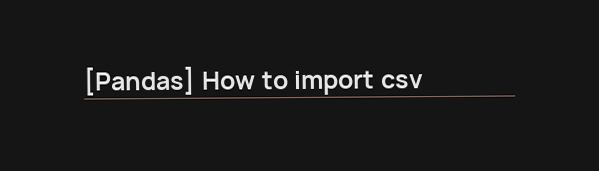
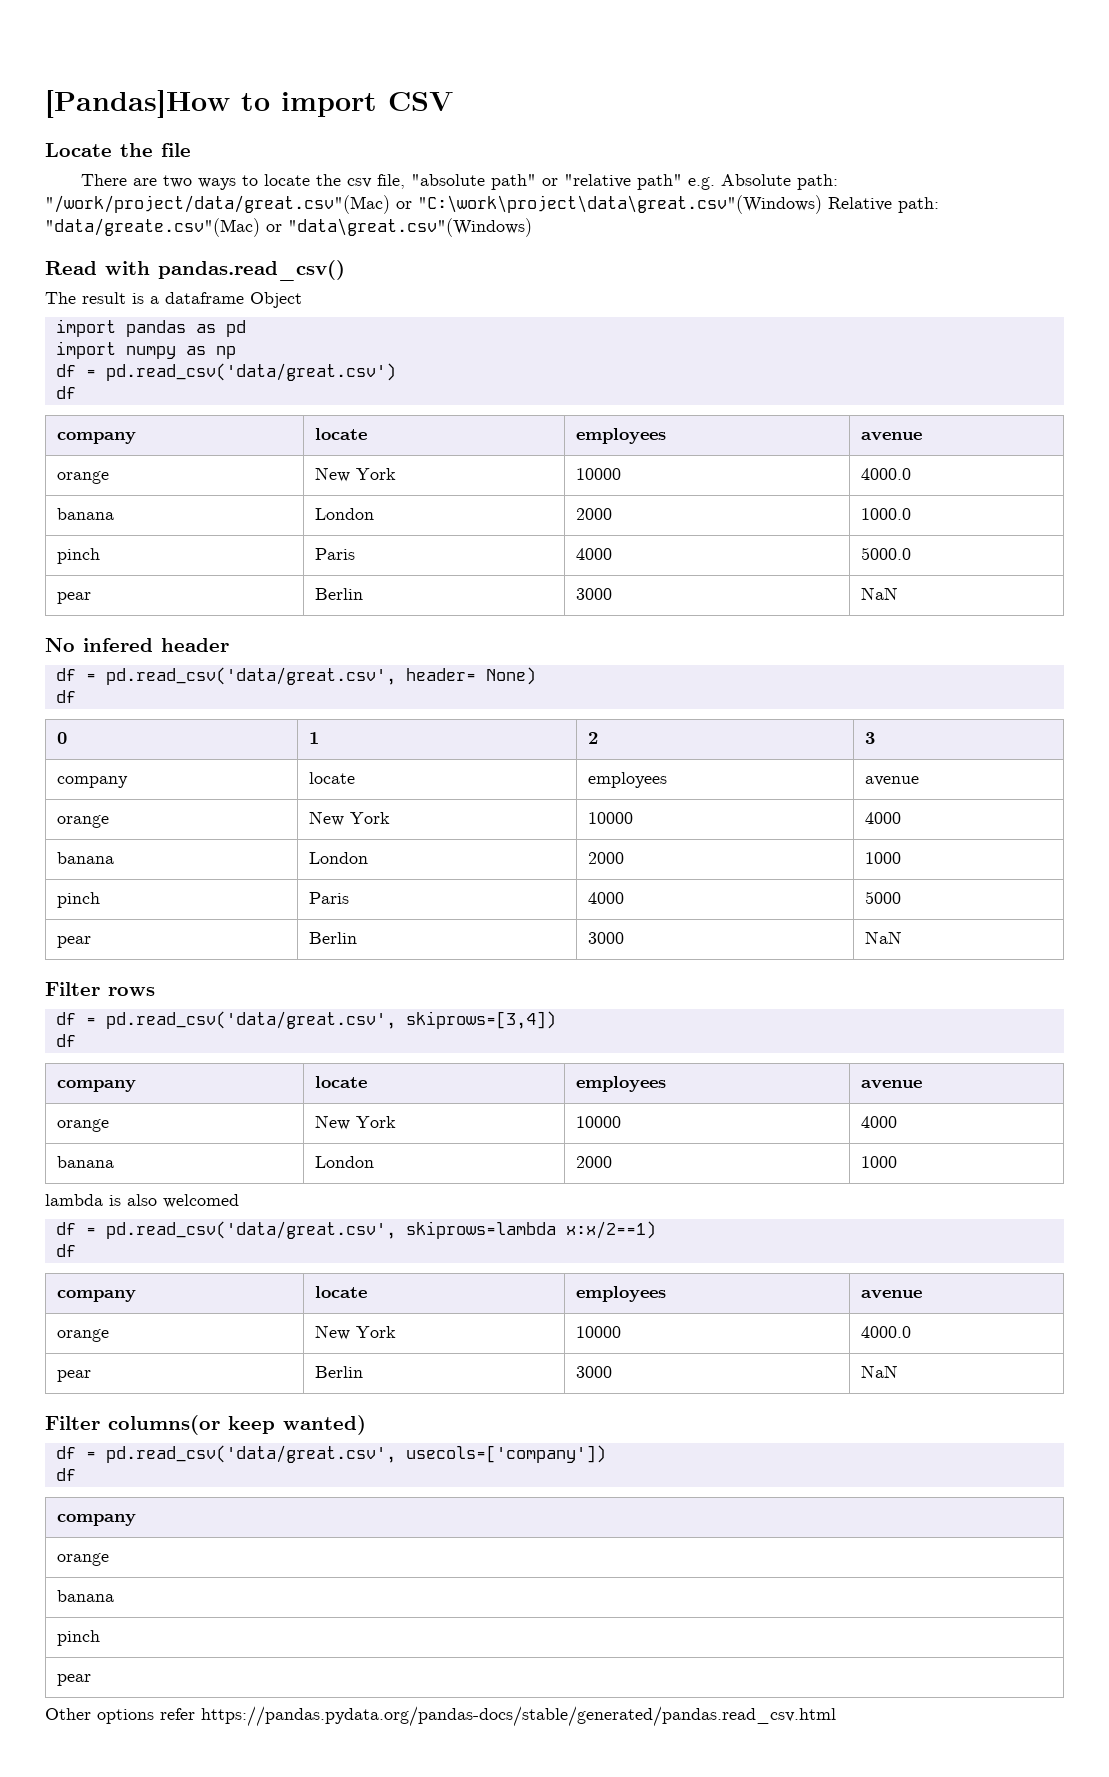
- [Pandas] How to import csv
+ [Pandas]How to import CSV
+ Locate the file
+ There are two ways to locate the csv file, "absolute path" or "relative path" e.g. Absolute path: "/work/project/data/great.csv"(Mac) or "C:\work\project\data\great.csv"(Windows) Relative path: "data/greate.csv"(Mac) or "data\great.csv"(Windows)
+ Read with pandas.read_csv()
+ The result is a dataframe Object
+ import pandas as pd
+ import numpy as np
+ df = pd.read_csv('data/great.csv')
+ df
+ company | locate | employees | avenue
+ orange | New York | 10000 | 4000.0
+ banana | London | 2000 | 1000.0
+ pinch | Paris | 4000 | 5000.0
+ pear | Berlin | 3000 | NaN
+ No infered header
+ df = pd.read_csv('data/great.csv', header= None)
+ df
+ 0 | 1 | 2 | 3
+ company | locate | employees | avenue
+ orange | New York | 10000 | 4000
+ banana | London | 2000 | 1000
+ pinch | Paris | 4000 | 5000
+ pear | Berlin | 3000 | NaN
+ Filter rows
+ df = pd.read_csv('data/great.csv', skiprows=[3,4])
+ df
+ company | locate | employees | avenue
+ orange | New York | 10000 | 4000
+ banana | London | 2000 | 1000
+ lambda is also welcomed
+ df = pd.read_csv('data/great.csv', skiprows=lambda x:x/2==1)
+ df
+ company | locate | employees | avenue
+ orange | New York | 10000 | 4000.0
+ pear | Berlin | 3000 | NaN
+ Filter columns(or keep wanted)
+ df = pd.read_csv('data/great.csv', usecols=['company'])
+ df
+ company
+ orange
+ banana
+ pinch
+ pear
+ Other options refer https://pandas.pydata.org/pandas-docs/stable/generated/pandas.read_csv.html

